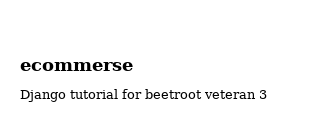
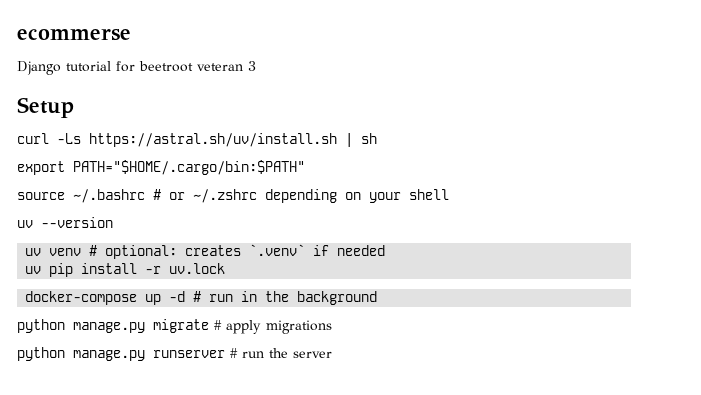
+ Setup
+ curl -Ls https://astral.sh/uv/install.sh | sh
+ export PATH="$HOME/.cargo/bin:$PATH"
+ source ~/.bashrc # or ~/.zshrc depending on your shell
+ uv --version
+ uv venv # optional: creates `.venv` if needed
+ uv pip install -r uv.lock
+ docker-compose up -d # run in the background
+ python manage.py migrate # apply migrations
+ python manage.py runserver # run the server

